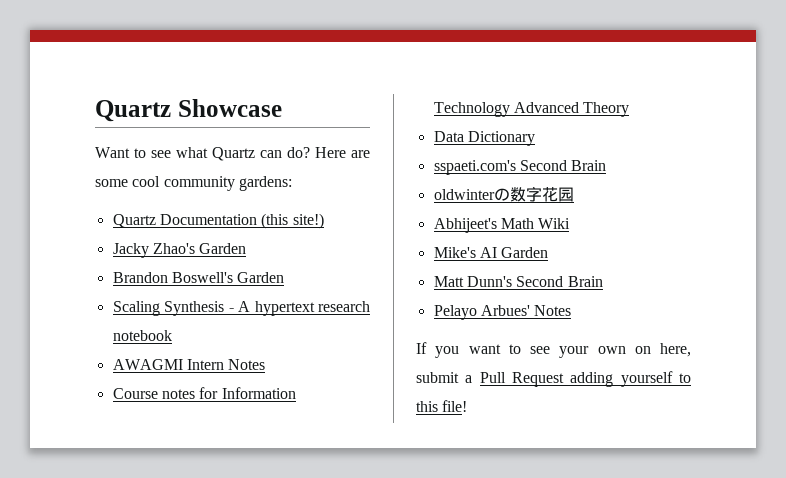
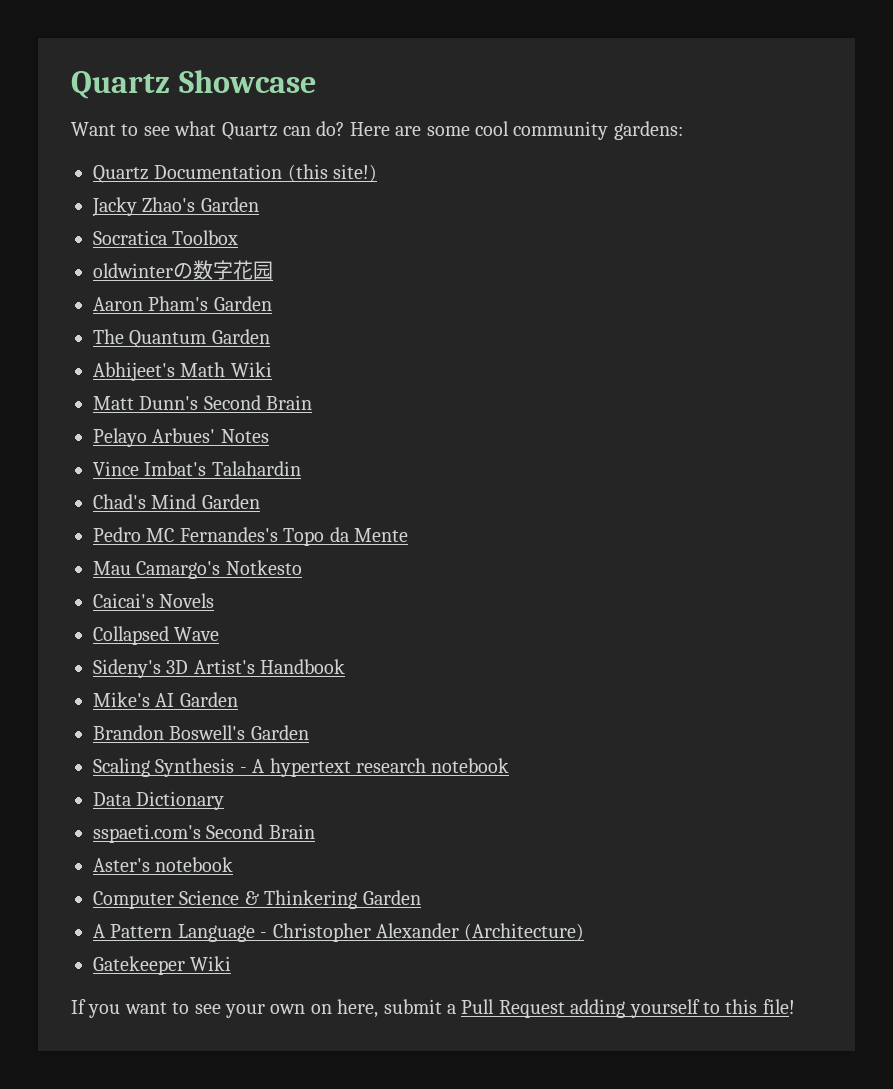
+ Socratica Toolbox
+ oldwinterの数字花园
+ Aaron Pham's Garden
+ The Quantum Garden
+ Abhijeet's Math Wiki
+ Matt Dunn's Second Brain
+ Pelayo Arbues' Notes
+ Vince Imbat's Talahardin
+ Chad's Mind Garden
+ Pedro MC Fernandes's Topo da Mente
+ Mau Camargo's Notkesto
+ Caicai's Novels
+ Collapsed Wave
+ Sideny's 3D Artist's Handbook
+ Mike's AI Garden
- AWAGMI Intern Notes
- Course notes for Information Technology Advanced Theory
- oldwinterの数字花园
- Abhijeet's Math Wiki
- Mike's AI Garden
- Matt Dunn's Second Brain
- Pelayo Arbues' Notes
+ Aster's notebook
+ Computer Science & Thinkering Garden
+ A Pattern Language - Christopher Alexander (Architecture)
+ Gatekeeper Wiki

